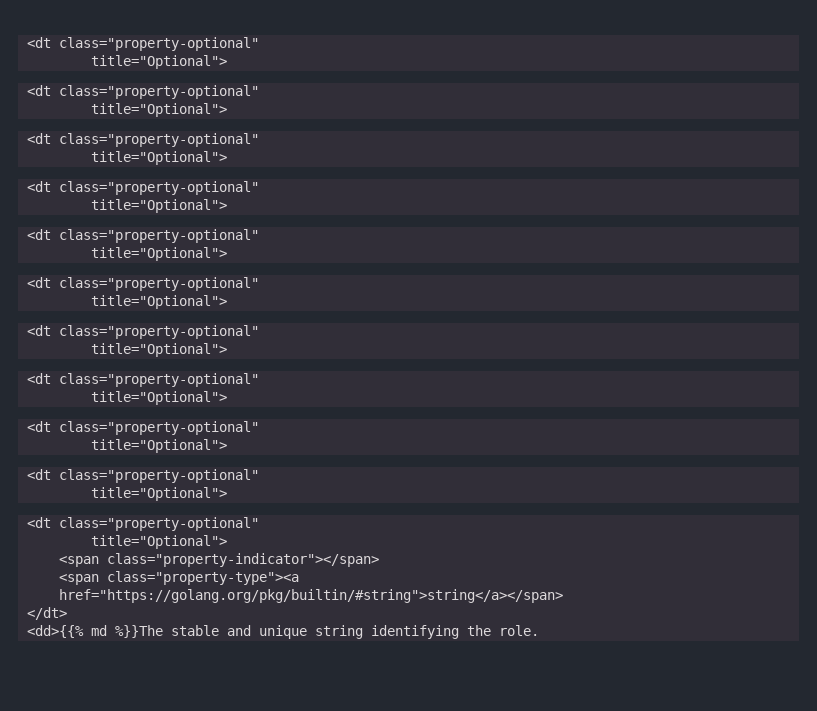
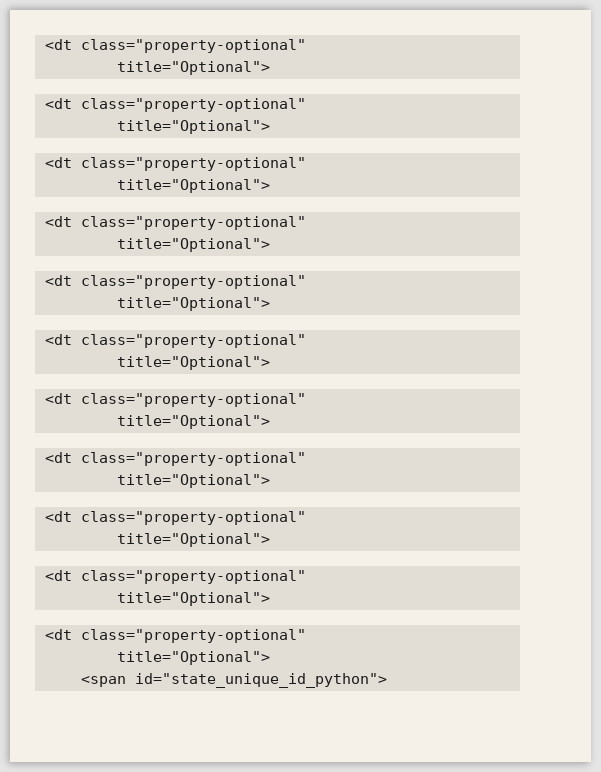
- <span class="property-indicator"></span>
- <span class="property-type"><a href="https://golang.org/pkg/builtin/#string">string</a></span>
- </dt>
- <dd>{{% md %}}The stable and unique string identifying the role.
+ <span id="state_unique_id_python">

